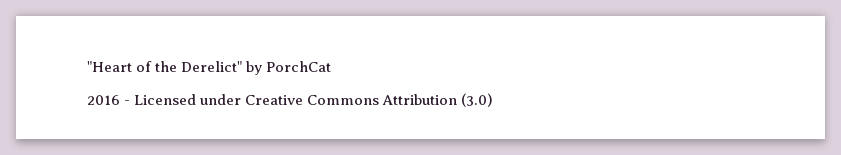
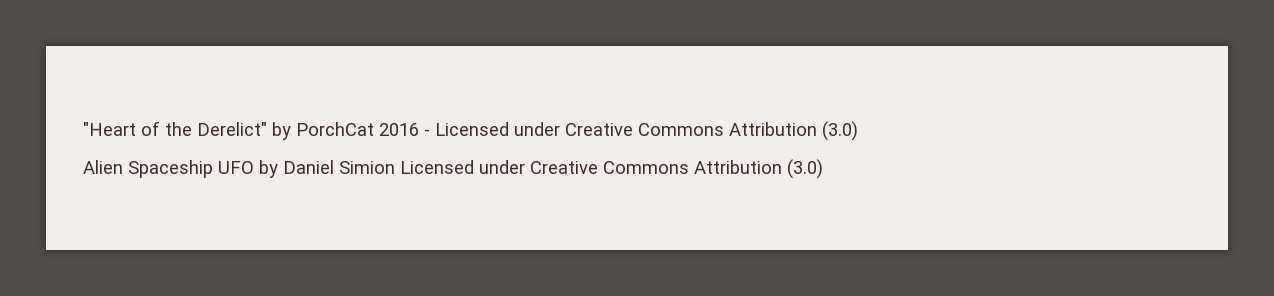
- "Heart of the Derelict" by PorchCat
- 2016 - Licensed under Creative Commons Attribution (3.0)
+ "Heart of the Derelict" by PorchCat 2016 - Licensed under Creative Commons Attribution (3.0)
+ Alien Spaceship UFO by Daniel Simion Licensed under Creative Commons Attribution (3.0)

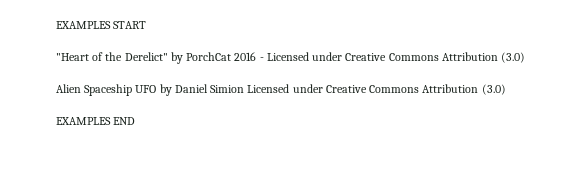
+ EXAMPLES START
+ EXAMPLES END

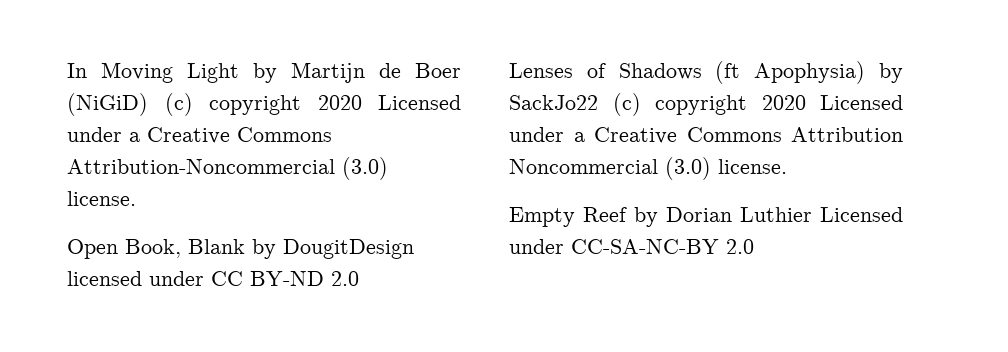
- EXAMPLES START
- "Heart of the Derelict" by PorchCat 2016 - Licensed under Creative Commons Attribution (3.0)
- Alien Spaceship UFO by Daniel Simion Licensed under Creative Commons Attribution (3.0)
- EXAMPLES END
+ In Moving Light by Martijn de Boer (NiGiD) (c) copyright 2020 Licensed under a Creative Commons Attribution-Noncommercial (3.0) license.
+ Open Book, Blank by DougitDesign licensed under CC BY-ND 2.0
+ Lenses of Shadows (ft Apophysia) by SackJo22 (c) copyright 2020 Licensed under a Creative Commons Attribution Noncommercial (3.0) license.
+ Empty Reef by Dorian Luthier Licensed under CC-SA-NC-BY 2.0

